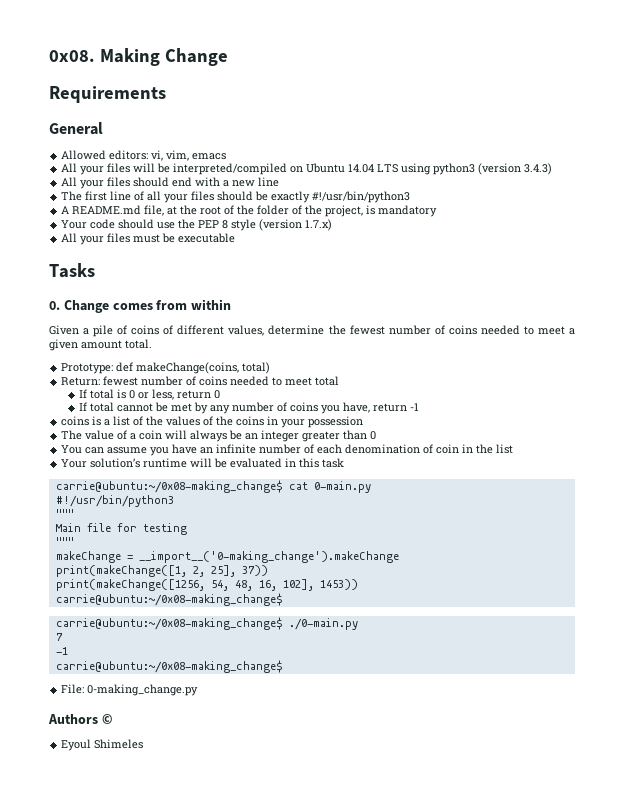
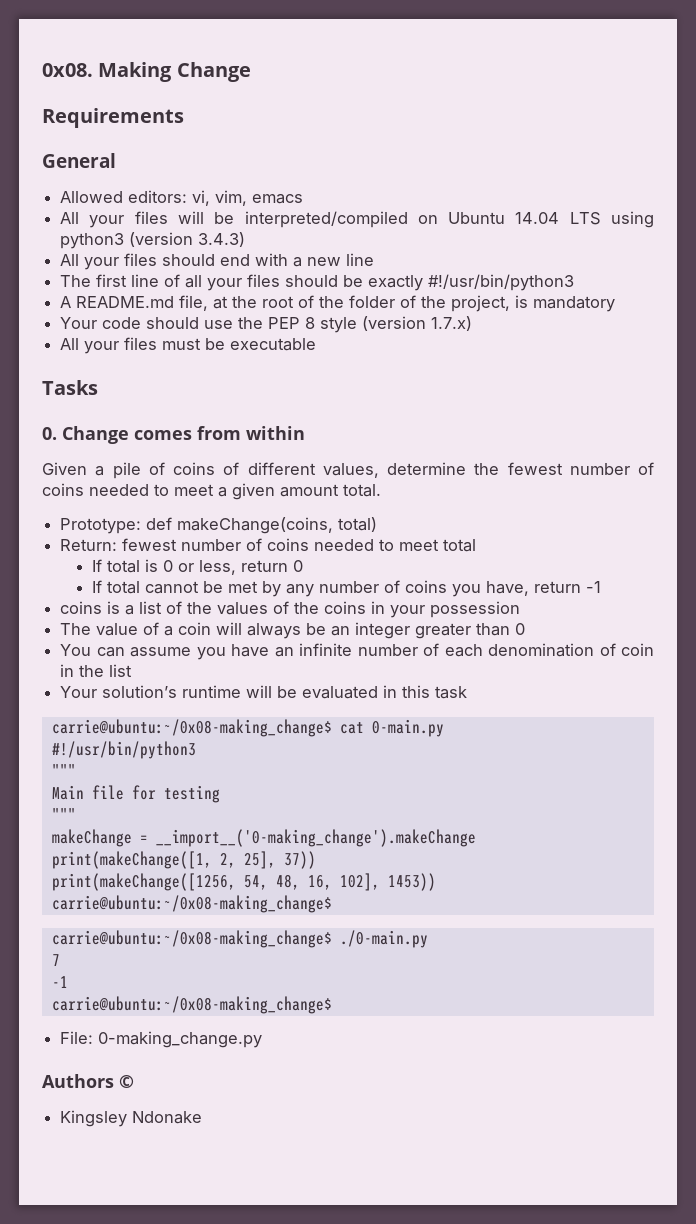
- Eyoul Shimeles
+ Kingsley Ndonake

